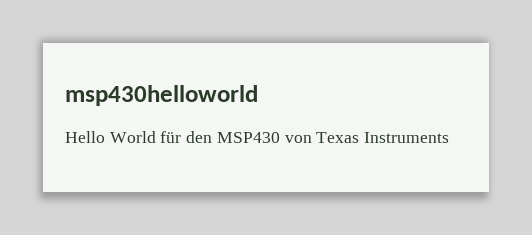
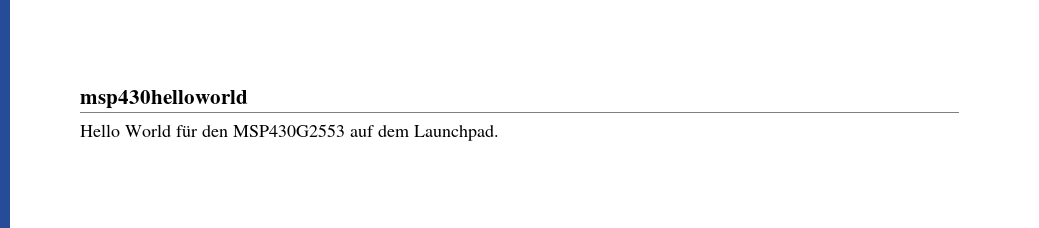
- Hello World für den MSP430 von Texas Instruments
+ Hello World für den MSP430G2553 auf dem Launchpad.

